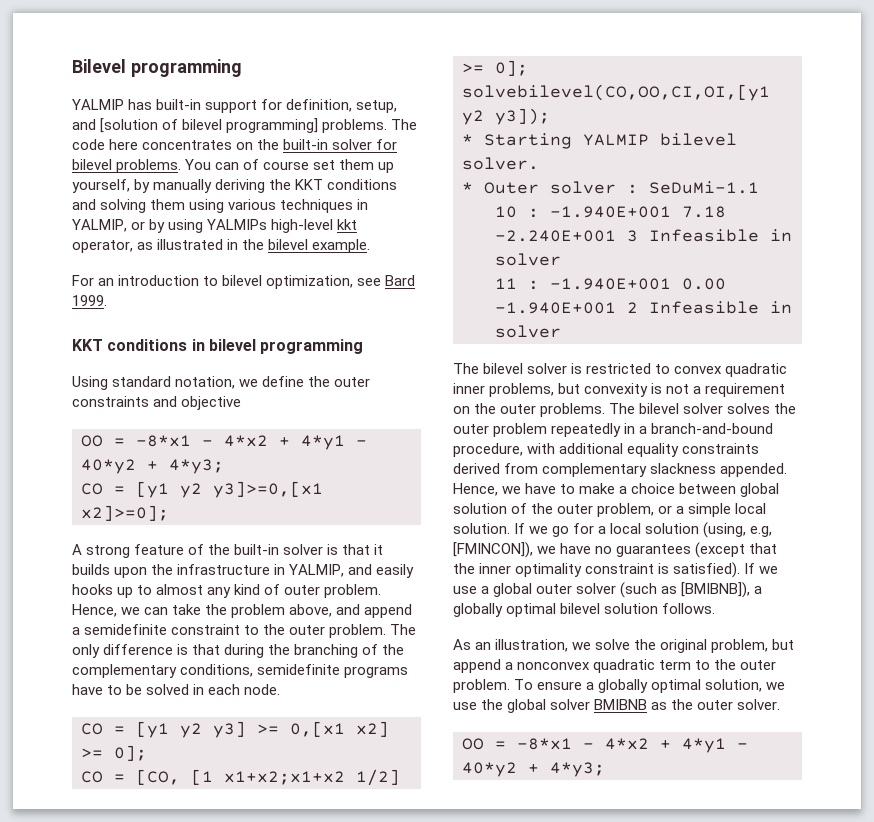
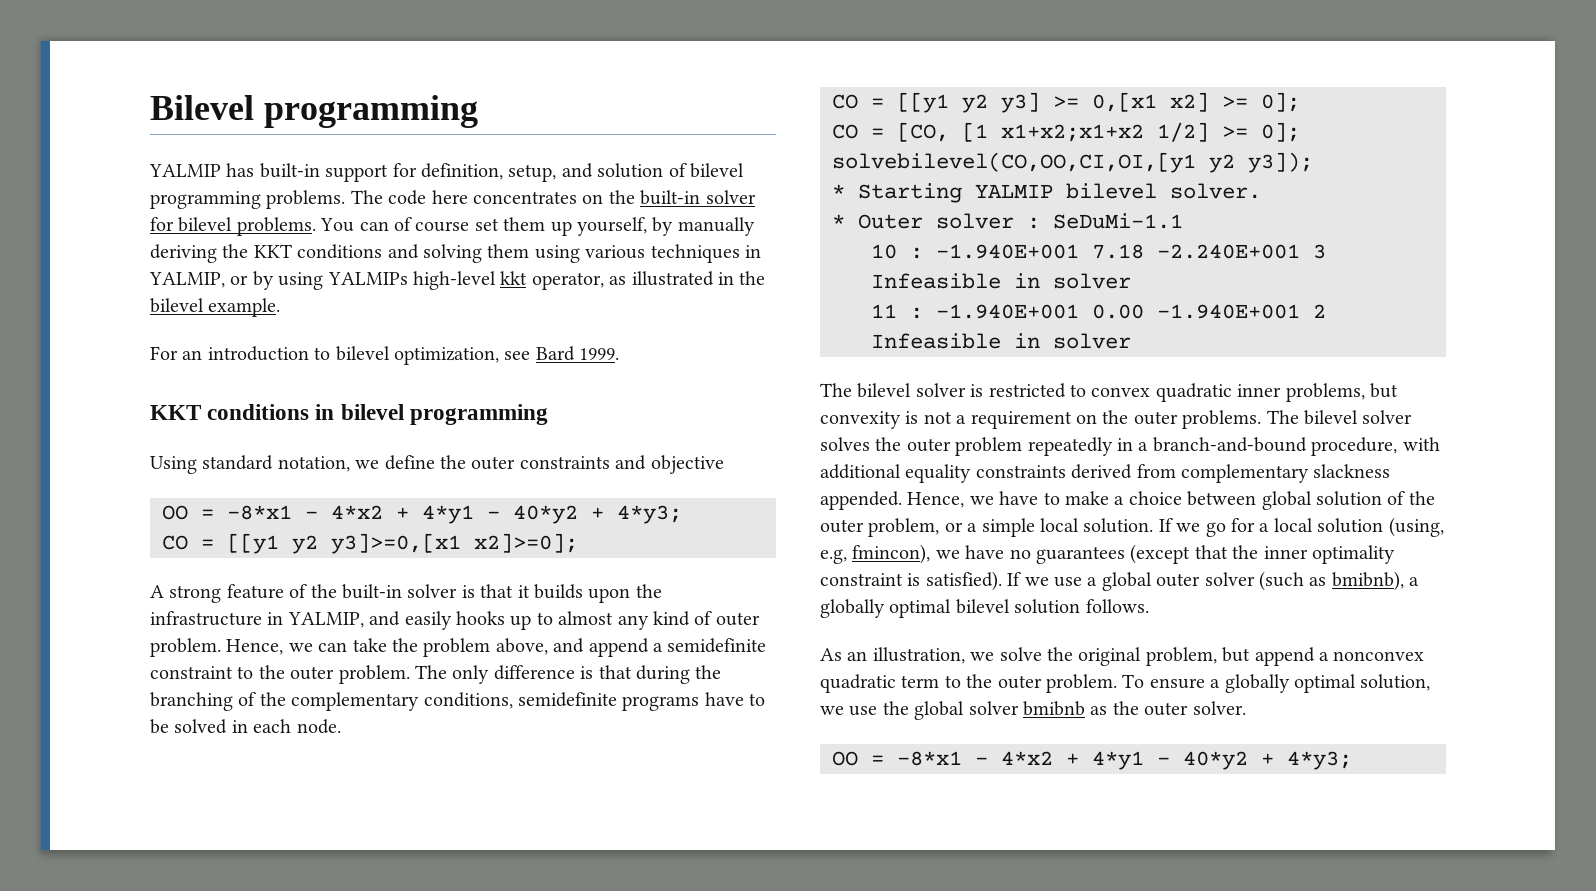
- YALMIP has built-in support for definition, setup, and [solution of bilevel programming] problems.
+ YALMIP has built-in support for definition, setup, and solution of bilevel programming problems.
- CO = [y1 y2 y3]>=0,[x1 x2]>=0];
+ CO = [[y1 y2 y3]>=0,[x1 x2]>=0];
- CO = [y1 y2 y3] >= 0,[x1 x2] >= 0];
+ CO = [[y1 y2 y3] >= 0,[x1 x2] >= 0];
- If we go for a local solution (using, e.g, [FMINCON]), we have no guarantees (except that the inner optimality constraint is satisfied).
+ If we go for a local solution (using, e.g, fmincon), we have no guarantees (except that the inner optimality constraint is satisfied).
- If we use a global outer solver (such as [BMIBNB]), a globally optimal bilevel solution follows.
+ If we use a global outer solver (such as bmibnb), a globally optimal bilevel solution follows.
- To ensure a globally optimal solution, we use the global solver BMIBNB as the outer solver.
+ To ensure a globally optimal solution, we use the global solver bmibnb as the outer solver.

